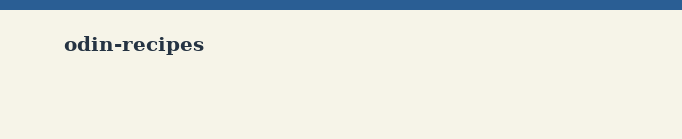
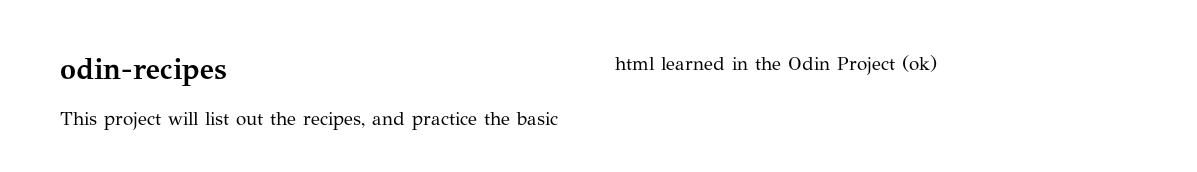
+ This project will list out the recipes, and practice the basic html learned in the Odin Project (ok)

